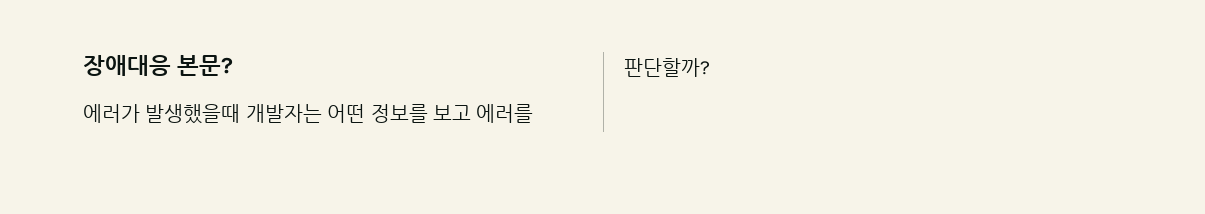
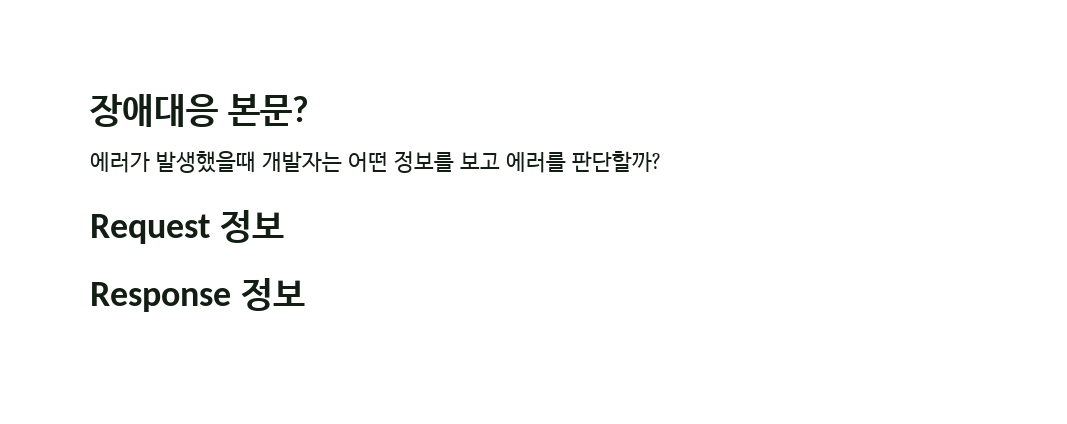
+ Request 정보
+ Response 정보

